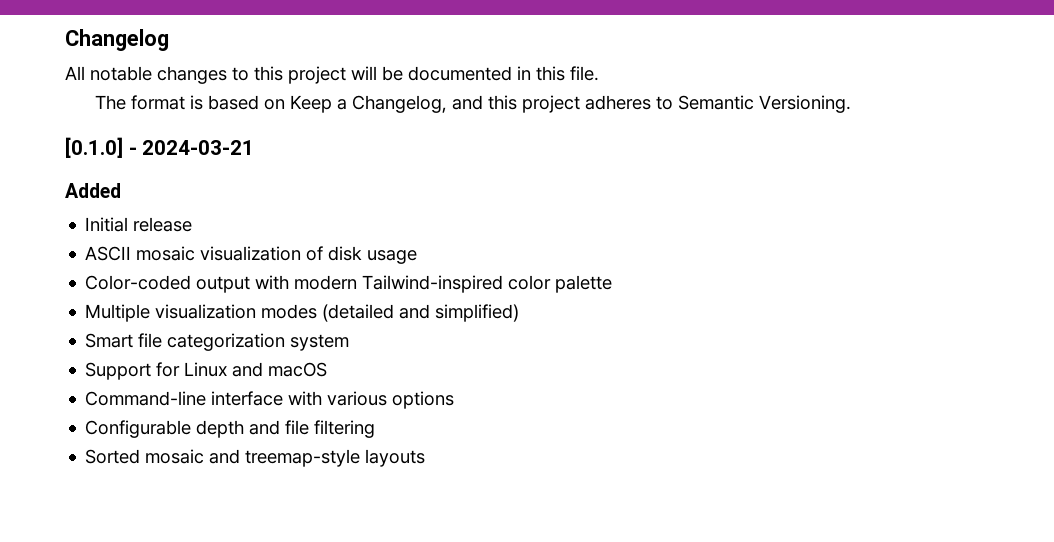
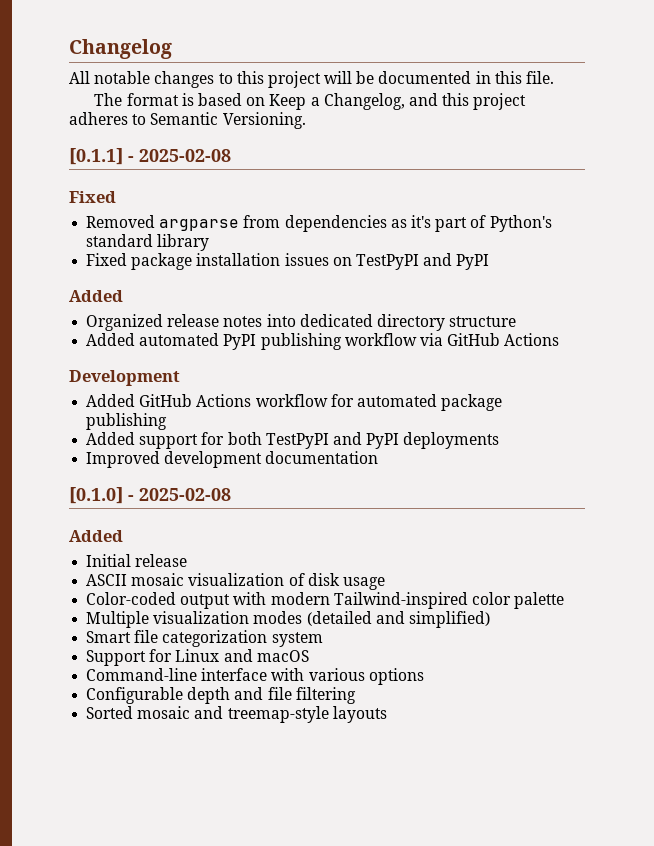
+ [0.1.1] - 2025-02-08
+ Fixed
+ Removed argparse from dependencies as it's part of Python's standard library
+ Fixed package installation issues on TestPyPI and PyPI
+ Added
+ Organized release notes into dedicated directory structure
+ Added automated PyPI publishing workflow via GitHub Actions
+ Development
+ Added GitHub Actions workflow for automated package publishing
+ Added support for both TestPyPI and PyPI deployments
+ Improved development documentation
- [0.1.0] - 2024-03-21
+ [0.1.0] - 2025-02-08

